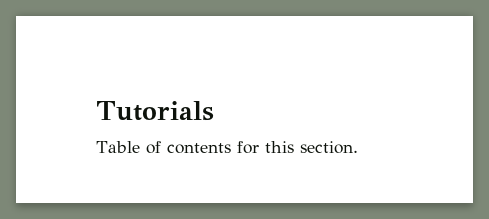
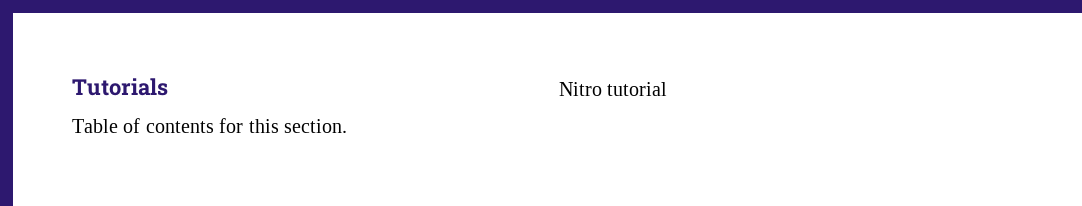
+ Nitro tutorial

